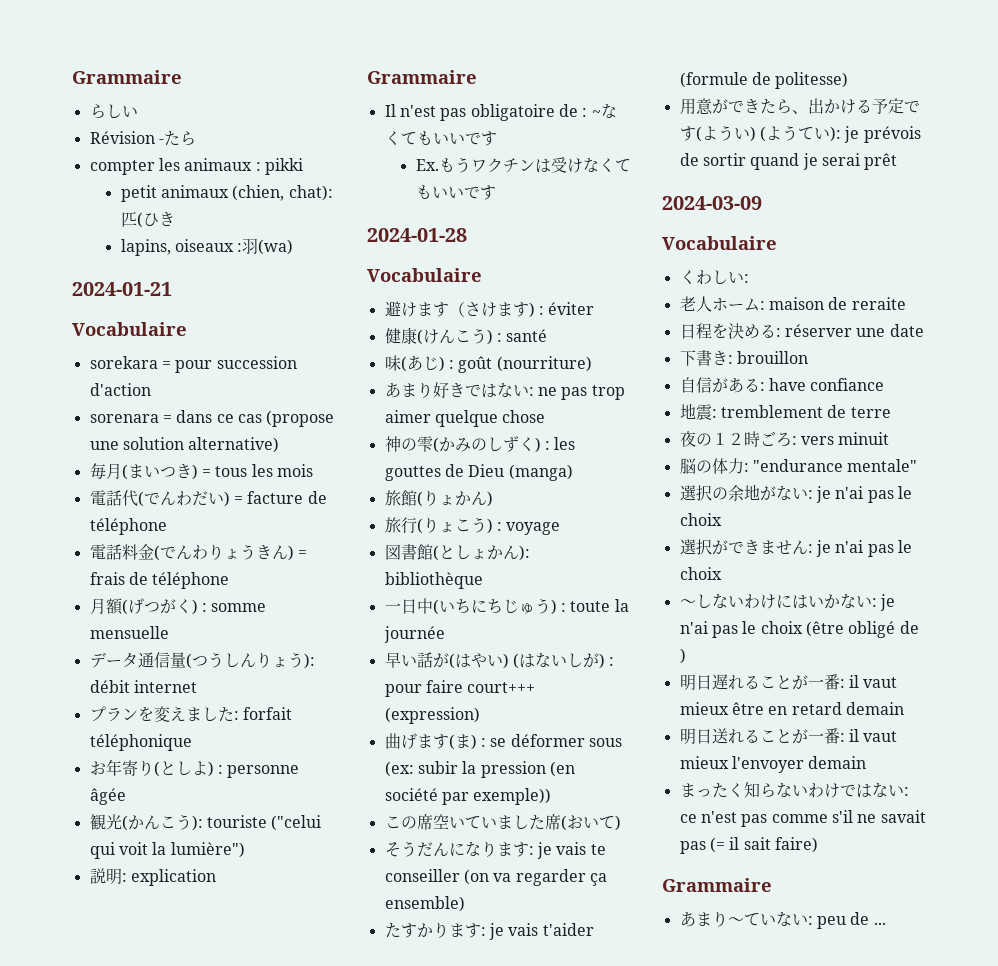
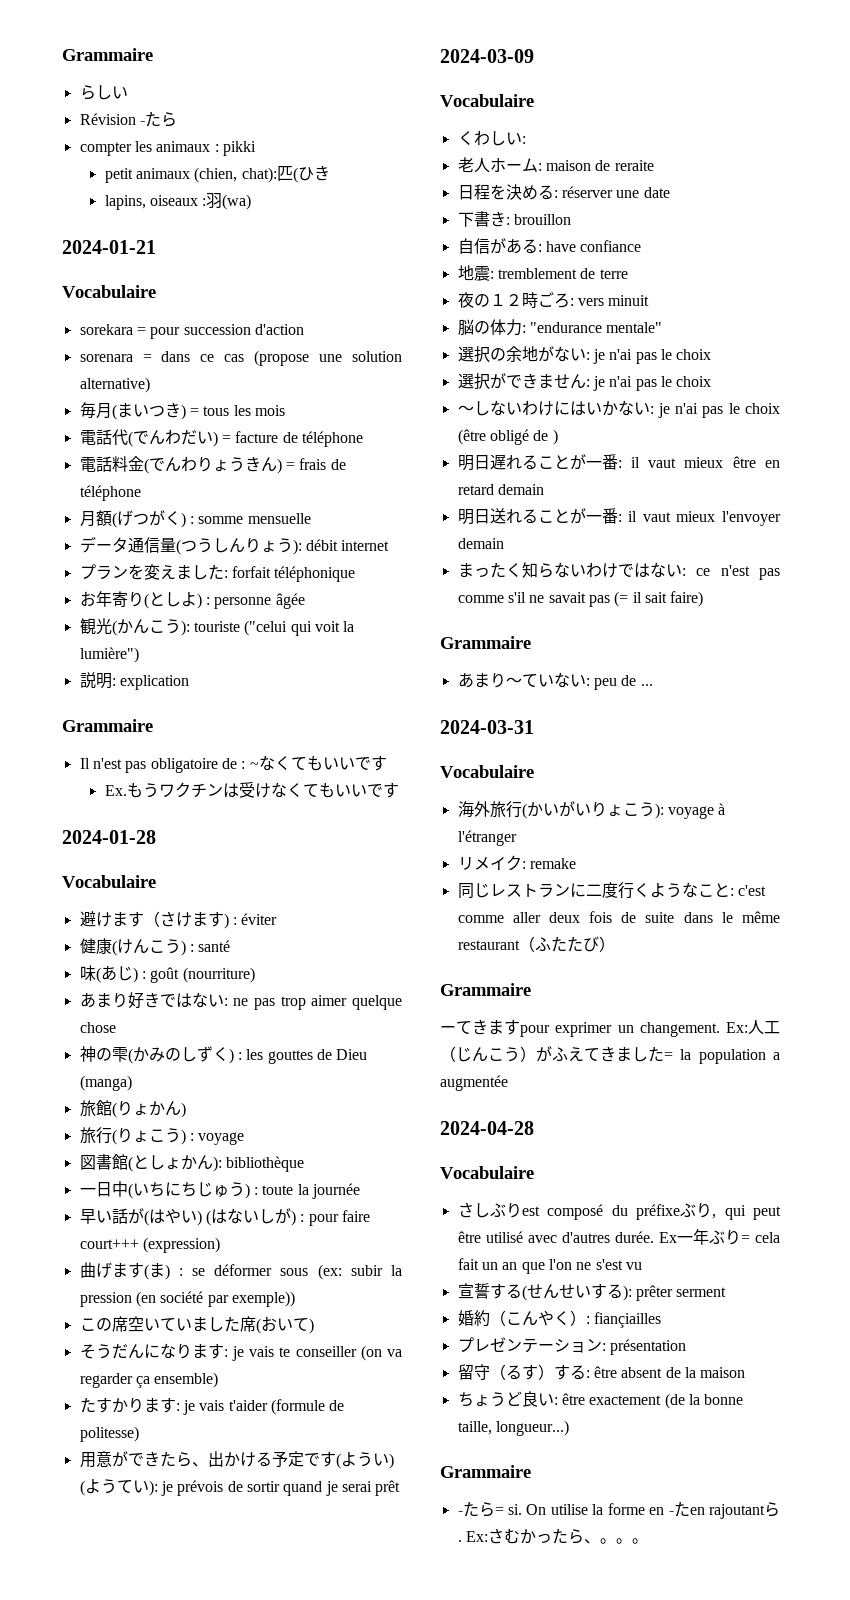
+ 2024-03-31
+ Vocabulaire
+ 海外旅行(かいがいりょこう): voyage à l'étranger
+ リメイク: remake
+ 同じレストランに二度行くようなこと: c'est comme aller deux fois de suite dans le même restaurant（ふたたび）
+ Grammaire
+ ーてきますpour exprimer un changement. Ex:人工（じんこう）がふえてきました= la population a augmentée
+ 2024-04-28
+ Vocabulaire
+ さしぶりest composé du préfixeぶり, qui peut être utilisé avec d'autres durée. Ex一年ぶり= cela fait un an que l'on ne s'est vu
+ 宣誓する(せんせいする): prêter serment
+ 婚約（こんやく）: fiançiailles
+ プレゼンテーション: présentation
+ 留守（るす）する: être absent de la maison
+ ちょうど良い: être exactement (de la bonne taille, longueur...)
+ Grammaire
+ -たら= si. On utilise la forme en -たen rajoutantら. Ex:さむかったら、。。。

